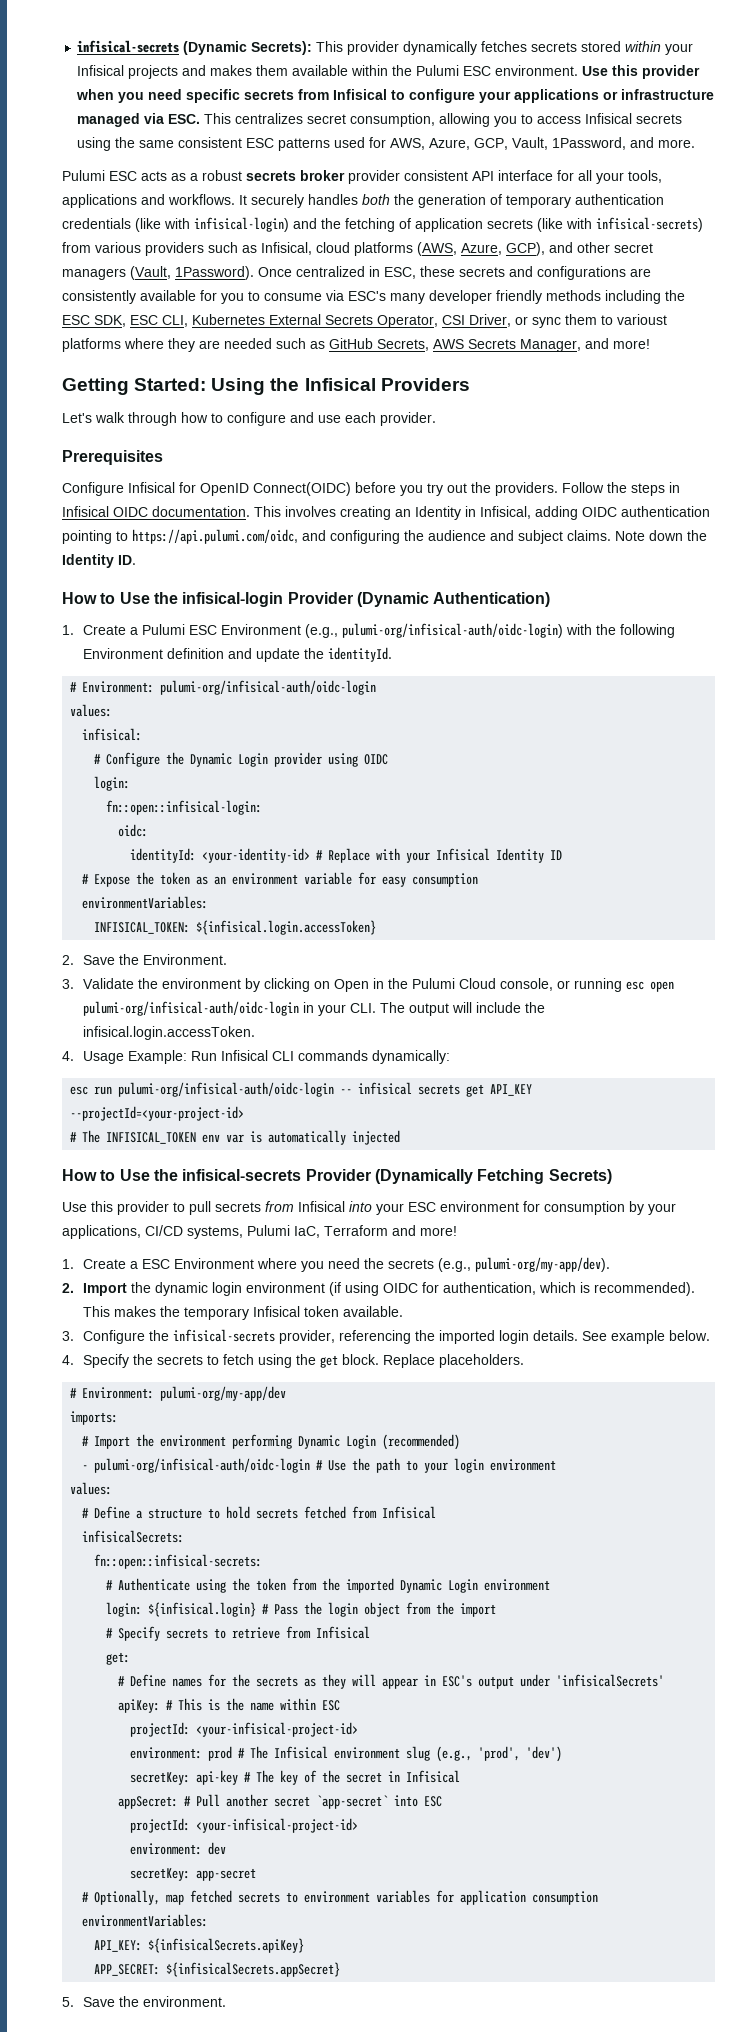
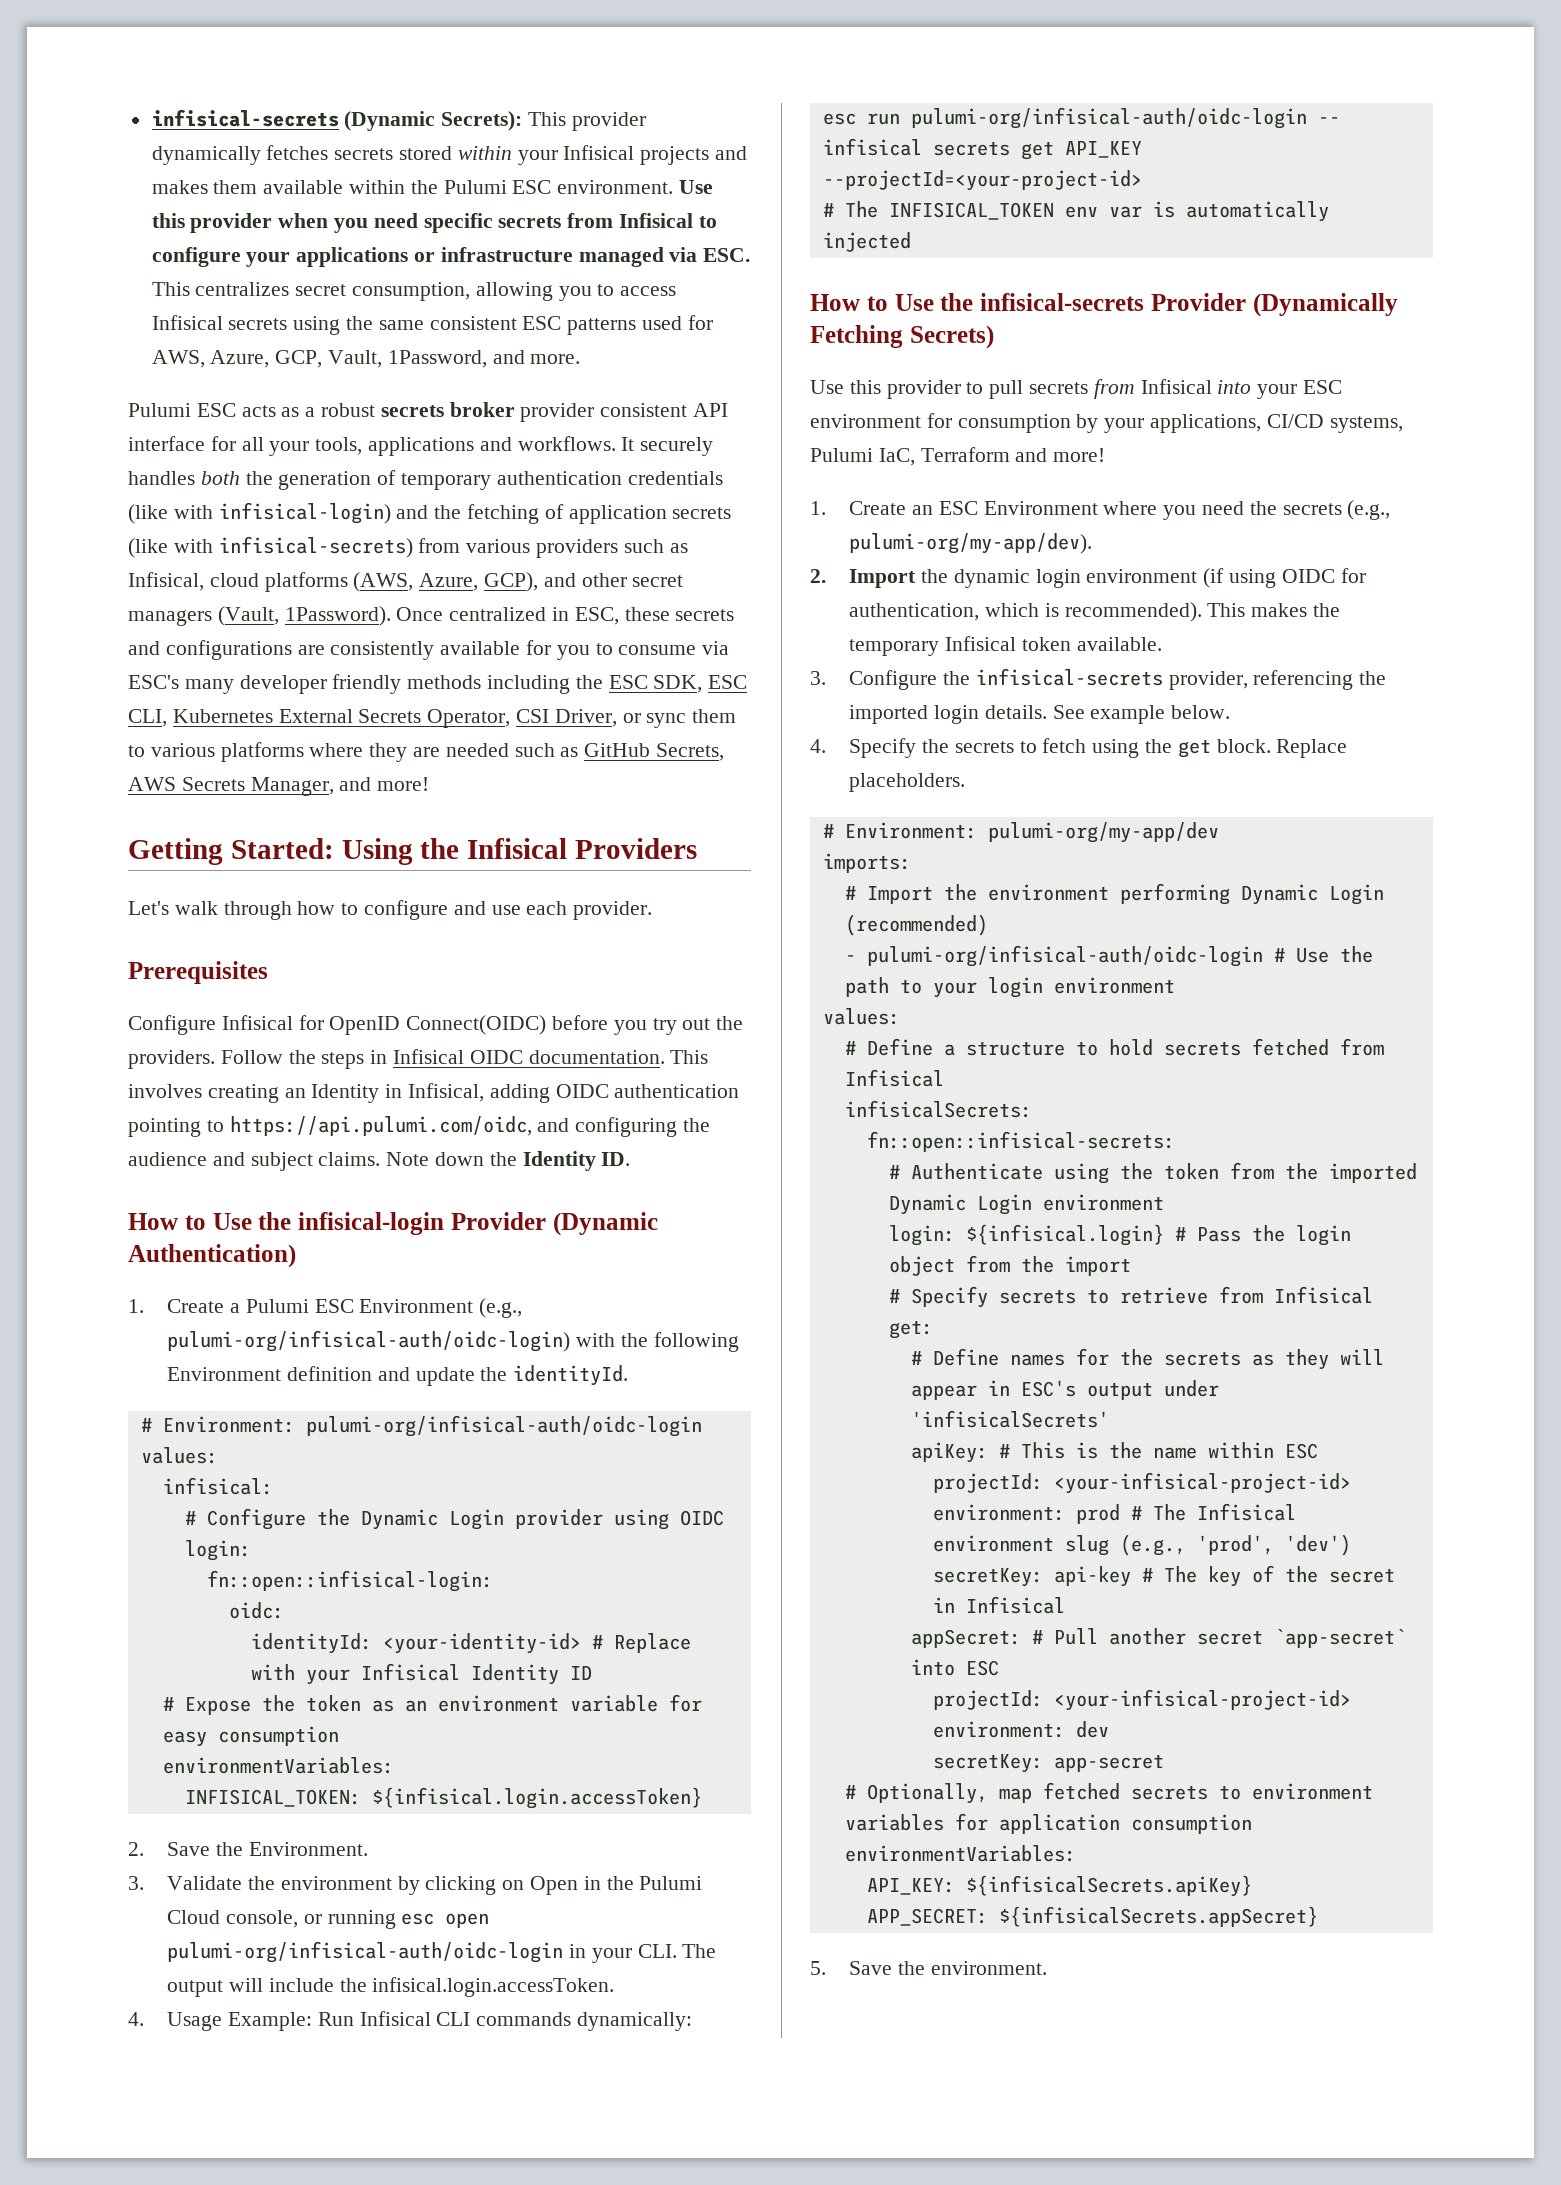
- Once centralized in ESC, these secrets and configurations are consistently available for you to consume via ESC's many developer friendly methods including the ESC SDK, ESC CLI, Kubernetes External Secrets Operator, CSI Driver, or sync them to varioust platforms where they are needed such as GitHub Secrets, AWS Secrets Manager, and more!
+ Once centralized in ESC, these secrets and configurations are consistently available for you to consume via ESC's many developer friendly methods including the ESC SDK, ESC CLI, Kubernetes External Secrets Operator, CSI Driver, or sync them to various platforms where they are needed such as GitHub Secrets, AWS Secrets Manager, and more!
- 1. Create a ESC Environment where you need the secrets (e.g., pulumi-org/my-app/dev).
+ 1. Create an ESC Environment where you need the secrets (e.g., pulumi-org/my-app/dev).

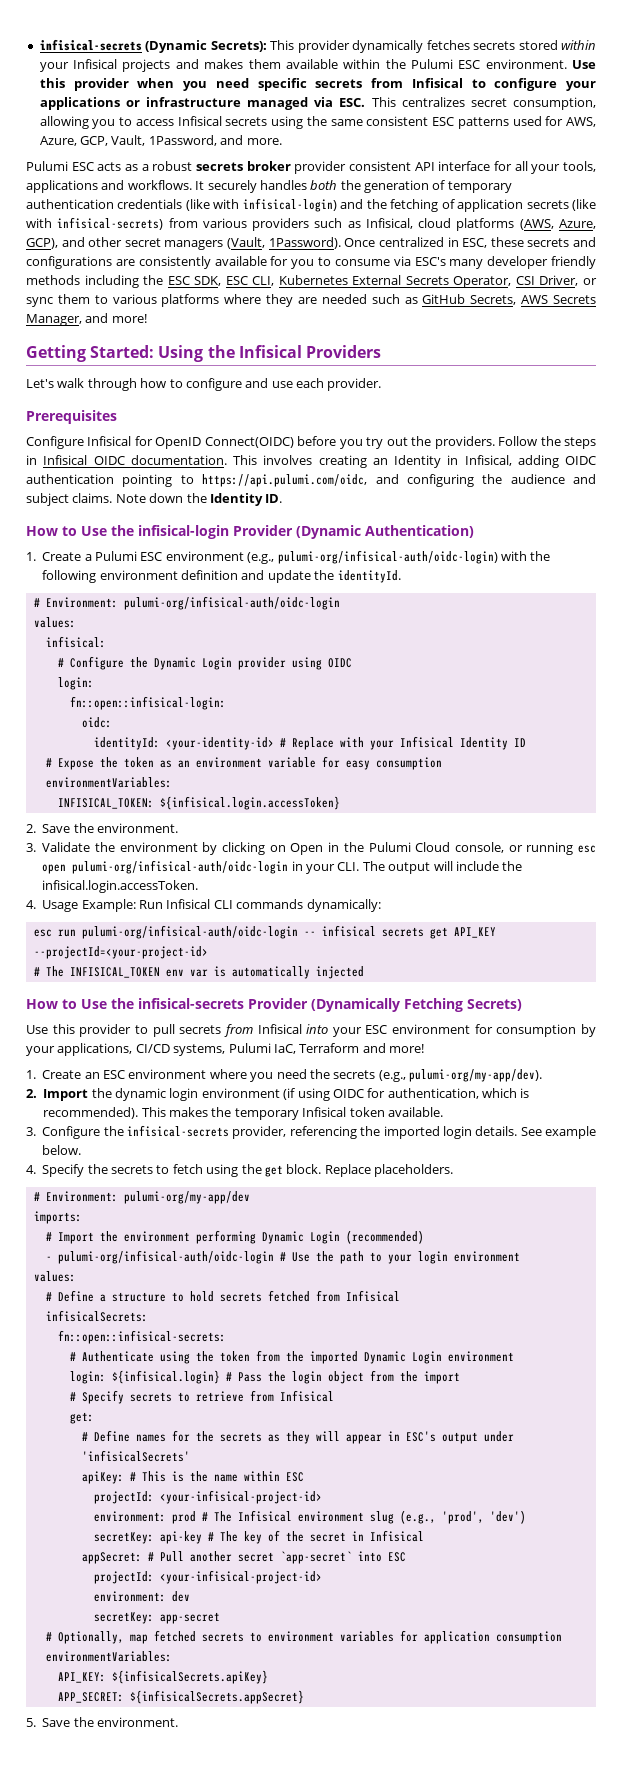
- 1. Create a Pulumi ESC Environment (e.g., pulumi-org/infisical-auth/oidc-login) with the following Environment definition and update the identityId.
+ 1. Create a Pulumi ESC environment (e.g., pulumi-org/infisical-auth/oidc-login) with the following environment definition and update the identityId.
- 2. Save the Environment.
+ 2. Save the environment.
- 1. Create an ESC Environment where you need the secrets (e.g., pulumi-org/my-app/dev).
+ 1. Create an ESC environment where you need the secrets (e.g., pulumi-org/my-app/dev).

